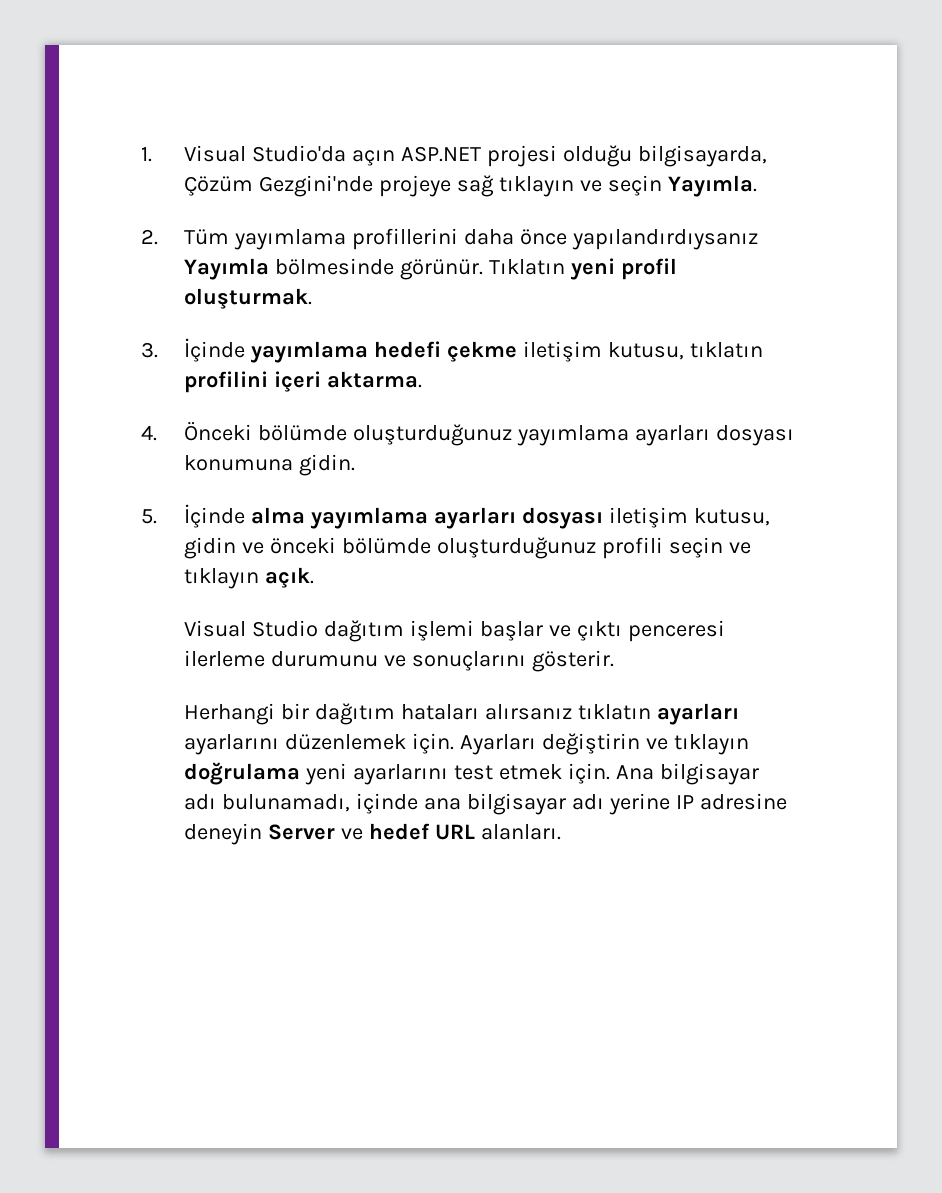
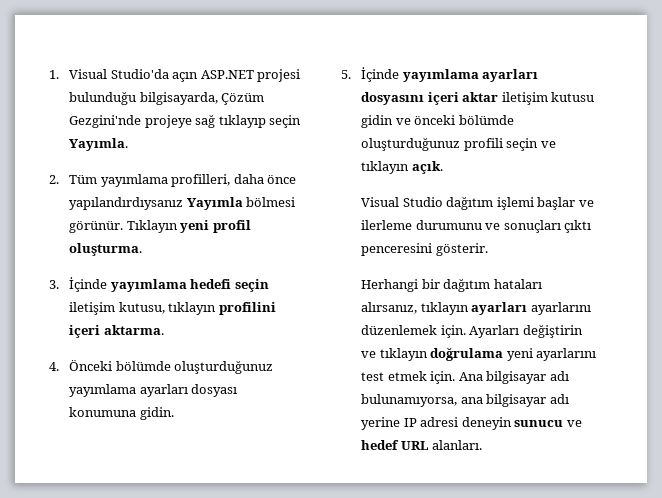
- 1. Visual Studio'da açın ASP.NET projesi olduğu bilgisayarda, Çözüm Gezgini'nde projeye sağ tıklayın ve seçin Yayımla.
+ 1. Visual Studio'da açın ASP.NET projesi bulunduğu bilgisayarda, Çözüm Gezgini'nde projeye sağ tıklayıp seçin Yayımla.
- 2. Tüm yayımlama profillerini daha önce yapılandırdıysanız Yayımla bölmesinde görünür. Tıklatın yeni profil oluşturmak.
+ 2. Tüm yayımlama profilleri, daha önce yapılandırdıysanız Yayımla bölmesi görünür. Tıklayın yeni profil oluşturma.
- 3. İçinde yayımlama hedefi çekme iletişim kutusu, tıklatın profilini içeri aktarma.
+ 3. İçinde yayımlama hedefi seçin iletişim kutusu, tıklayın profilini içeri aktarma.
- 5. İçinde alma yayımlama ayarları dosyası iletişim kutusu, gidin ve önceki bölümde oluşturduğunuz profili seçin ve tıklayın açık.
+ 5. İçinde yayımlama ayarları dosyasını içeri aktar iletişim kutusu gidin ve önceki bölümde oluşturduğunuz profili seçin ve tıklayın açık.
- Visual Studio dağıtım işlemi başlar ve çıktı penceresi ilerleme durumunu ve sonuçlarını gösterir.
+ Visual Studio dağıtım işlemi başlar ve ilerleme durumunu ve sonuçları çıktı penceresini gösterir.
- Herhangi bir dağıtım hataları alırsanız tıklatın ayarları ayarlarını düzenlemek için.
+ Herhangi bir dağıtım hataları alırsanız, tıklayın ayarları ayarlarını düzenlemek için.
- Ana bilgisayar adı bulunamadı, içinde ana bilgisayar adı yerine IP adresine deneyin Server ve hedef URL alanları.
+ Ana bilgisayar adı bulunamıyorsa, ana bilgisayar adı yerine IP adresi deneyin sunucu ve hedef URL alanları.

